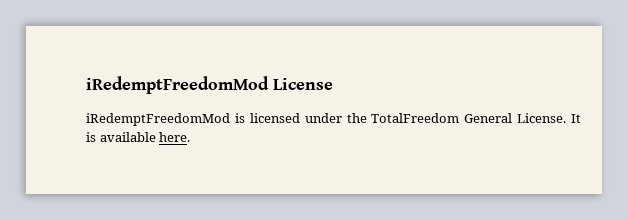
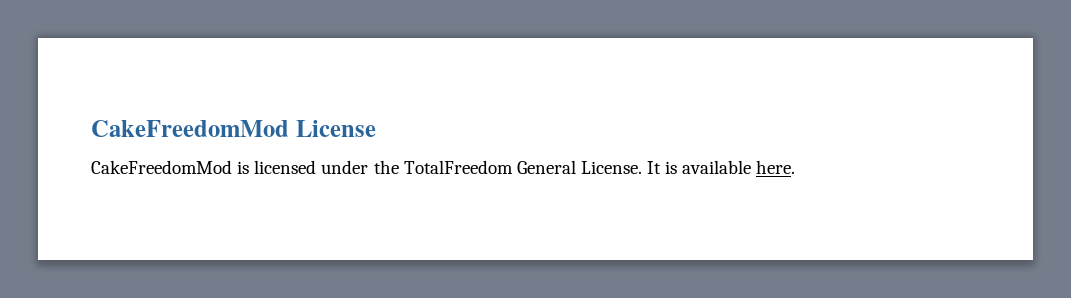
- iRedemptFreedomMod License
+ CakeFreedomMod License
- iRedemptFreedomMod is licensed under the TotalFreedom General License.
+ CakeFreedomMod is licensed under the TotalFreedom General License.

